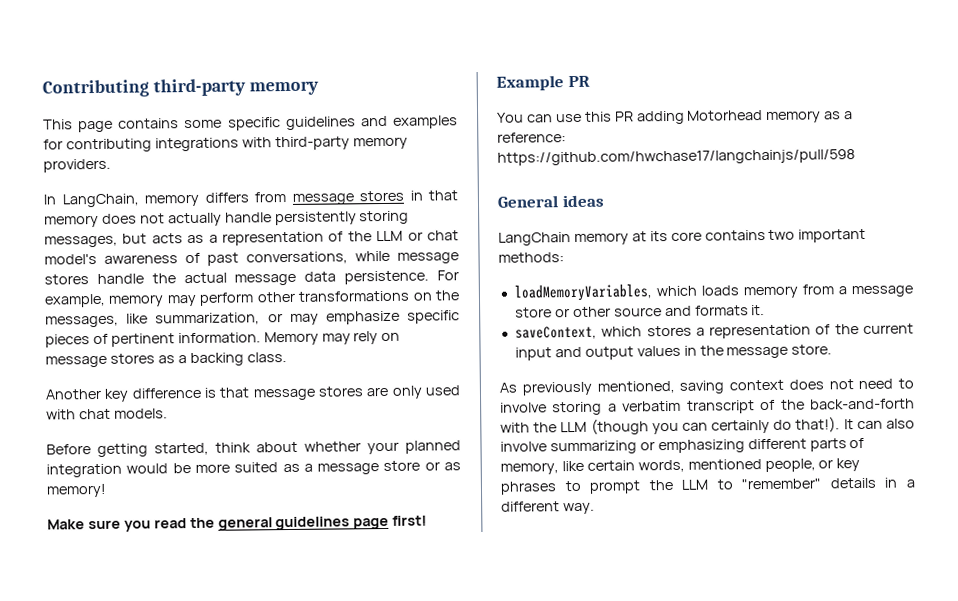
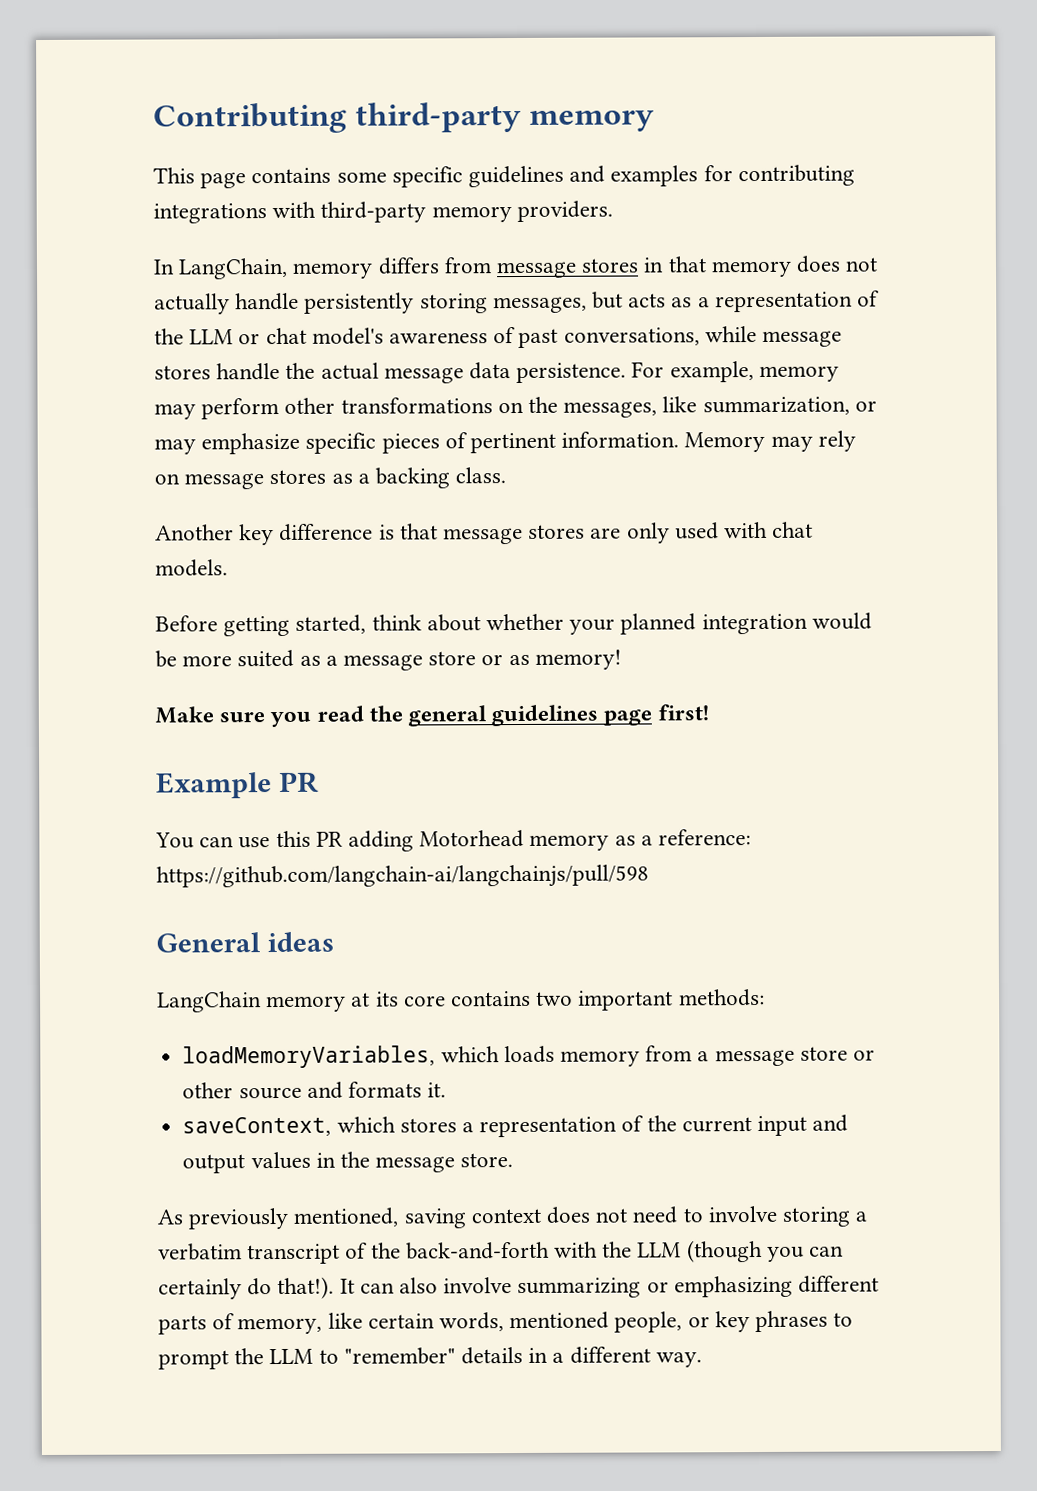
- You can use this PR adding Motorhead memory as a reference: https://github.com/hwchase17/langchainjs/pull/598
+ You can use this PR adding Motorhead memory as a reference: https://github.com/langchain-ai/langchainjs/pull/598

